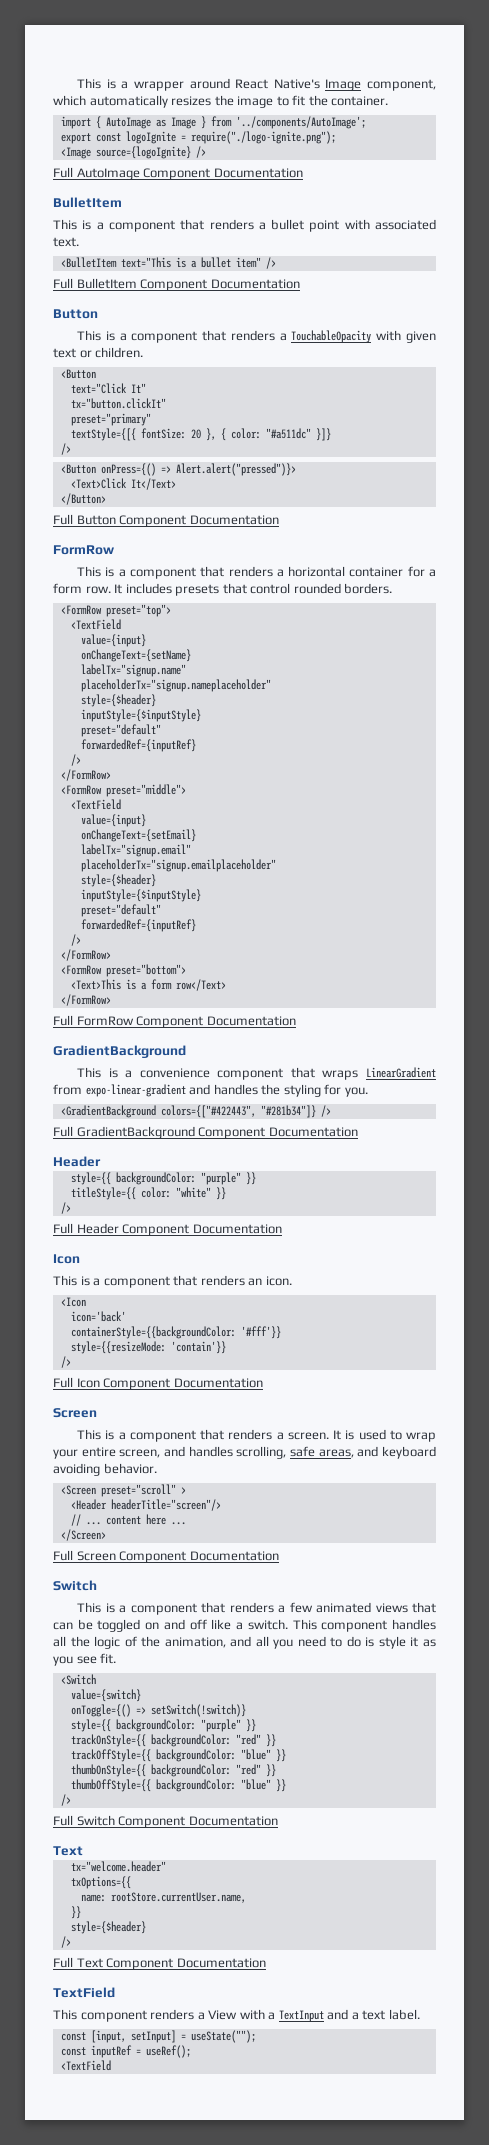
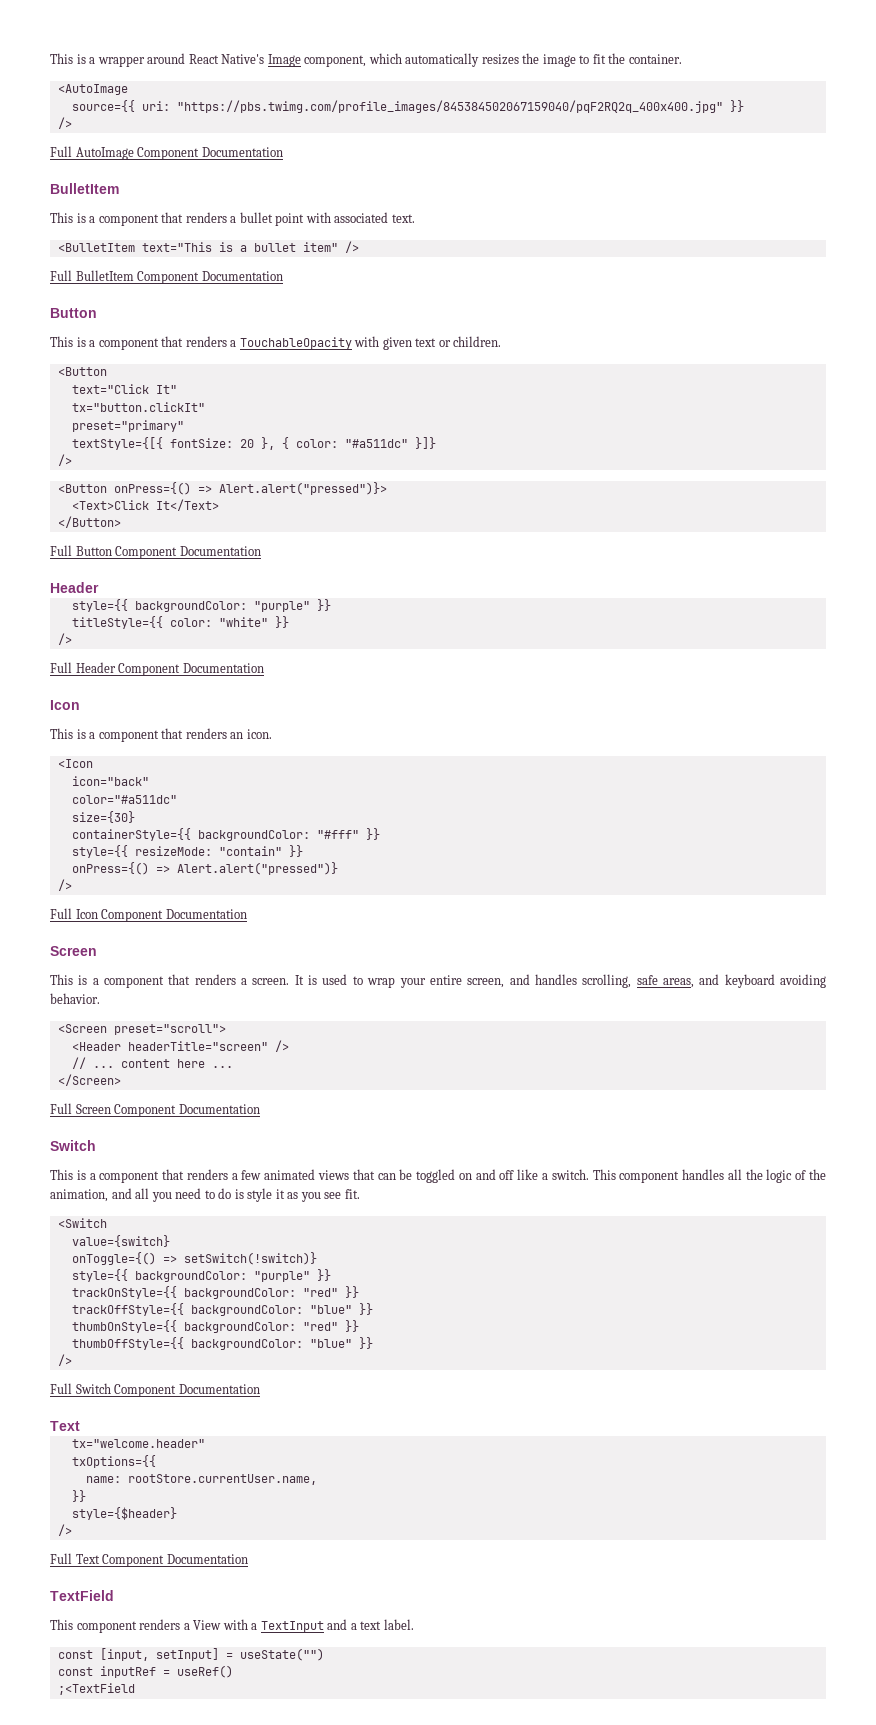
- import { AutoImage as Image } from '../components/AutoImage';
- export const logoIgnite = require("./logo-ignite.png");
- <Image source={logoIgnite} />
+ <AutoImage
+ source={{ uri: "https://pbs.twimg.com/profile_images/845384502067159040/pqF2RQ2q_400x400.jpg" }}
+ />
  Full Button Component Documentation
- FormRow
- This is a component that renders a horizontal container for a form row. It includes presets that control rounded borders.
- <FormRow preset="top">
- <TextField
- value={input}
- onChangeText={setName}
- labelTx="signup.name"
- placeholderTx="signup.nameplaceholder"
- style={$header}
- inputStyle={$inputStyle}
- preset="default"
- forwardedRef={inputRef}
- />
- </FormRow>
- <FormRow preset="middle">
- <TextField
- value={input}
- onChangeText={setEmail}
- labelTx="signup.email"
- placeholderTx="signup.emailplaceholder"
- style={$header}
- inputStyle={$inputStyle}
- preset="default"
- forwardedRef={inputRef}
- />
- </FormRow>
- <FormRow preset="bottom">
- <Text>This is a form row</Text>
- </FormRow>
- Full FormRow Component Documentation
- GradientBackground
- This is a convenience component that wraps LinearGradient from expo-linear-gradient and handles the styling for you.
- <GradientBackground colors={["#422443", "#281b34"]} />
- Full GradientBackground Component Documentation
- icon='back'
- containerStyle={{backgroundColor: '#fff'}}
- style={{resizeMode: 'contain'}}
+ icon="back"
+ color="#a511dc"
+ size={30}
+ containerStyle={{ backgroundColor: "#fff" }}
+ style={{ resizeMode: "contain" }}
+ onPress={() => Alert.alert("pressed")}
- <Screen preset="scroll" >
+ <Screen preset="scroll">
- <Header headerTitle="screen"/>
+ <Header headerTitle="screen" />
- const [input, setInput] = useState("");
+ const [input, setInput] = useState("")
- const inputRef = useRef();
- <TextField
+ const inputRef = useRef()
+ ;<TextField

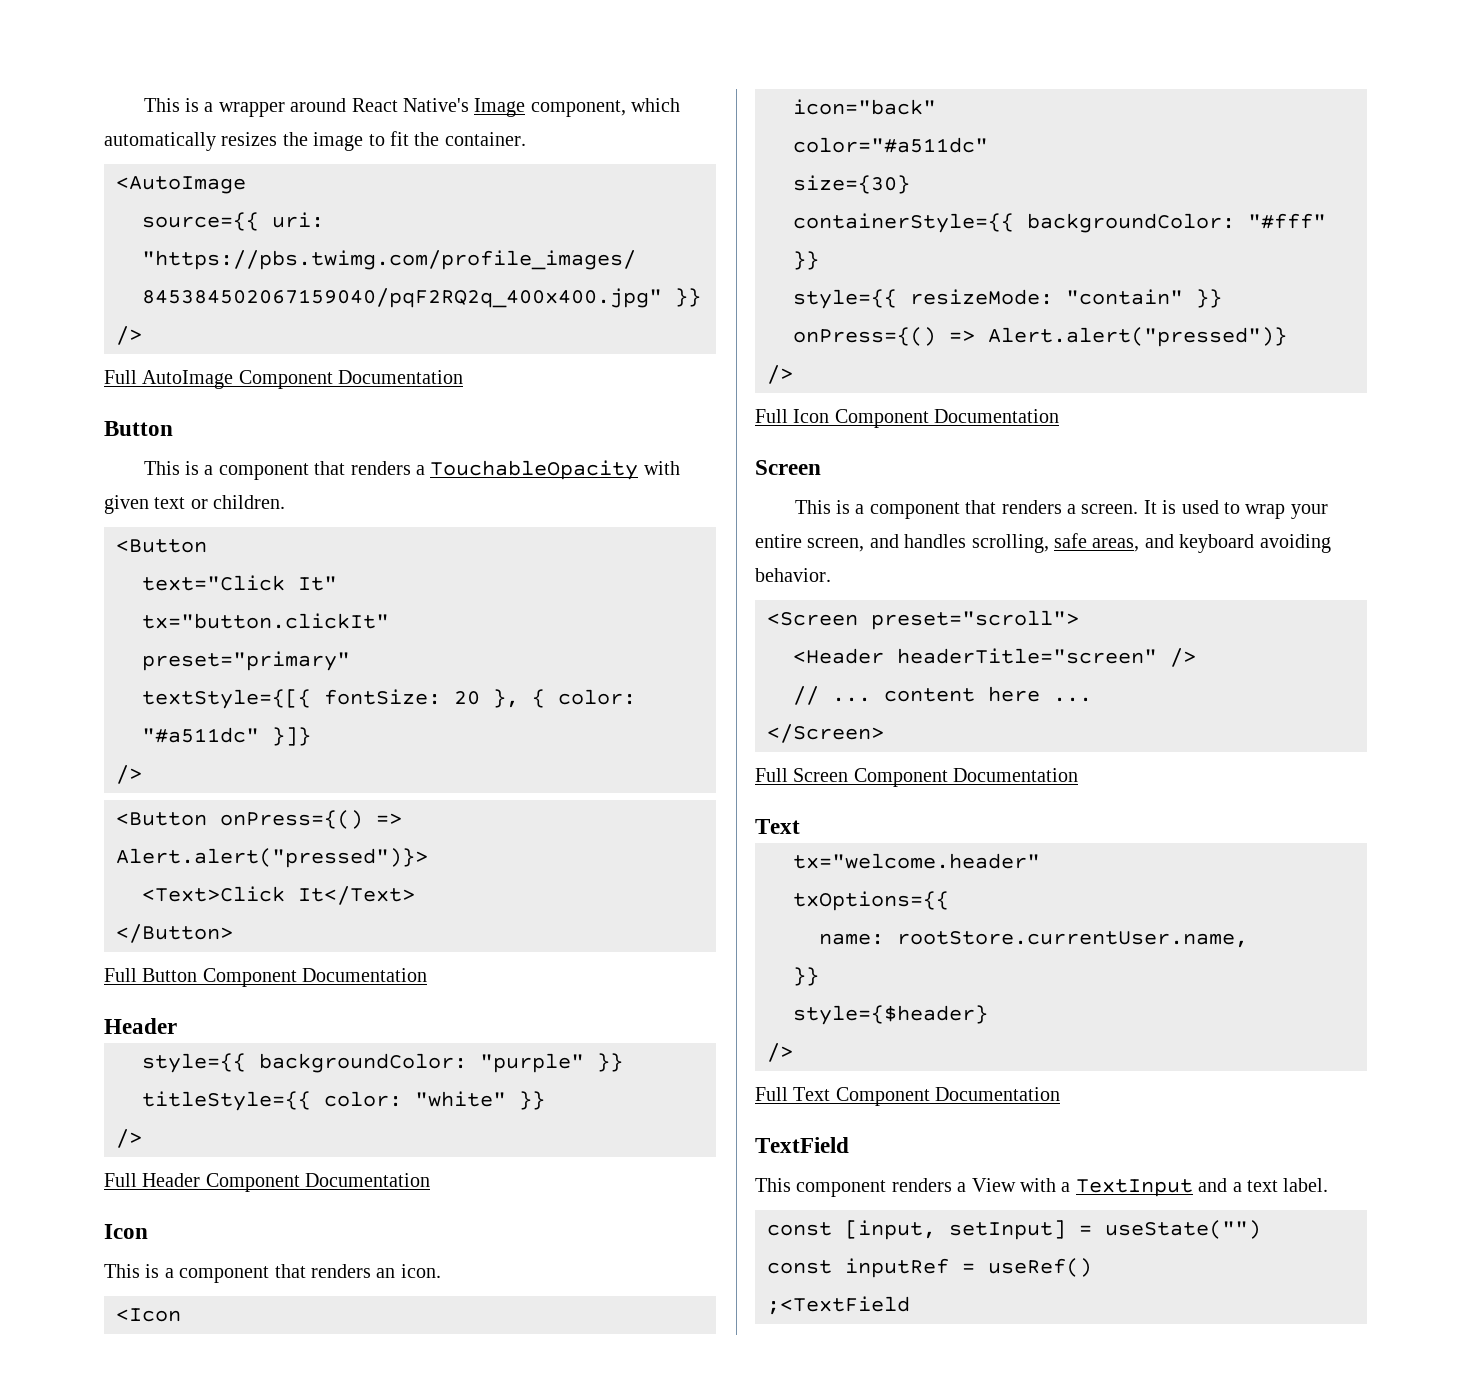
  Full AutoImage Component Documentation
- BulletItem
- This is a component that renders a bullet point with associated text.
- <BulletItem text="This is a bullet item" />
- Full BulletItem Component Documentation
  Full Screen Component Documentation
- Switch
- This is a component that renders a few animated views that can be toggled on and off like a switch. This component handles all the logic of the animation, and all you need to do is style it as you see fit.
- <Switch
- value={switch}
- onToggle={() => setSwitch(!switch)}
- style={{ backgroundColor: "purple" }}
- trackOnStyle={{ backgroundColor: "red" }}
- trackOffStyle={{ backgroundColor: "blue" }}
- thumbOnStyle={{ backgroundColor: "red" }}
- thumbOffStyle={{ backgroundColor: "blue" }}
- />
- Full Switch Component Documentation

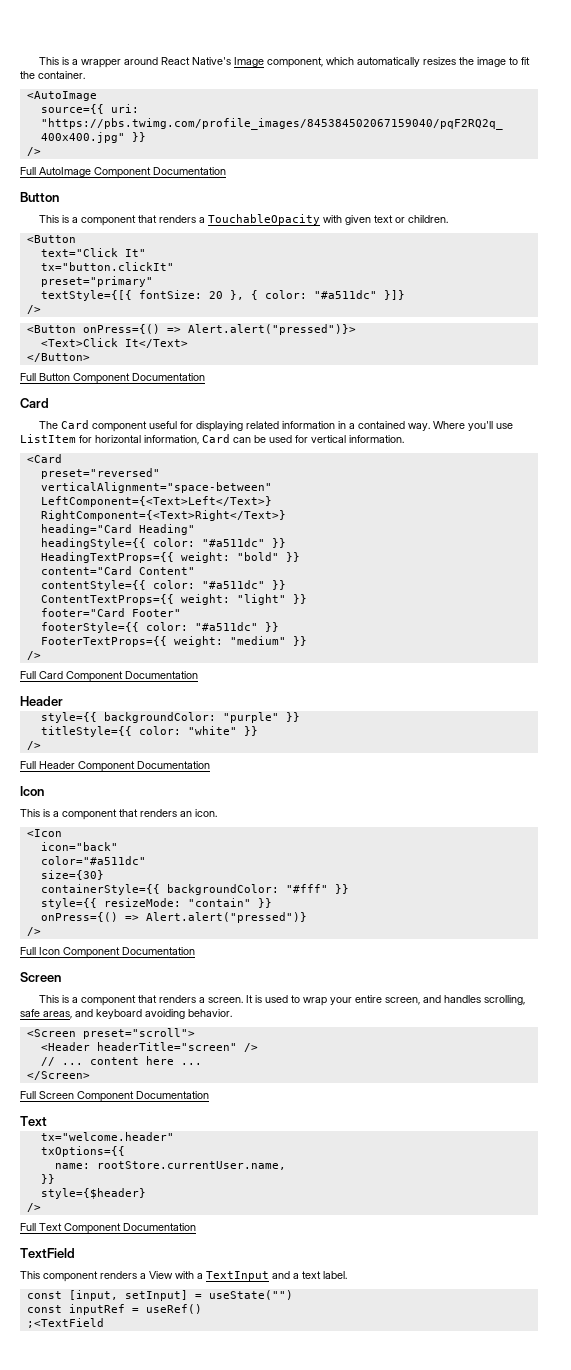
  Full Button Component Documentation
+ Card
+ The Card component useful for displaying related information in a contained way. Where you'll use ListItem for horizontal information, Card can be used for vertical information.
+ <Card
+ preset="reversed"
+ verticalAlignment="space-between"
+ LeftComponent={<Text>Left</Text>}
+ RightComponent={<Text>Right</Text>}
+ heading="Card Heading"
+ headingStyle={{ color: "#a511dc" }}
+ HeadingTextProps={{ weight: "bold" }}
+ content="Card Content"
+ contentStyle={{ color: "#a511dc" }}
+ ContentTextProps={{ weight: "light" }}
+ footer="Card Footer"
+ footerStyle={{ color: "#a511dc" }}
+ FooterTextProps={{ weight: "medium" }}
+ />
+ Full Card Component Documentation

